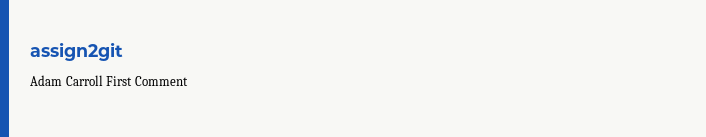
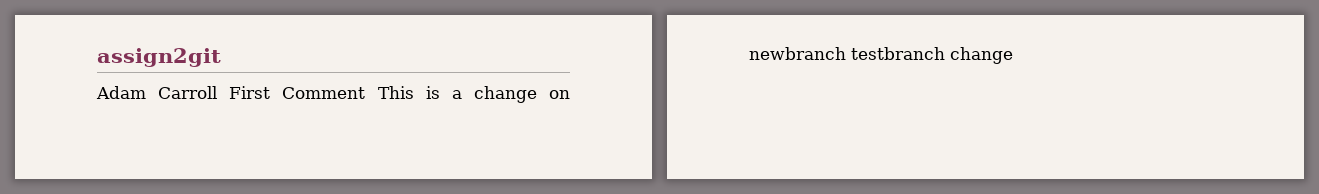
- Adam Carroll First Comment
+ Adam Carroll First Comment This is a change on newbranch testbranch change

